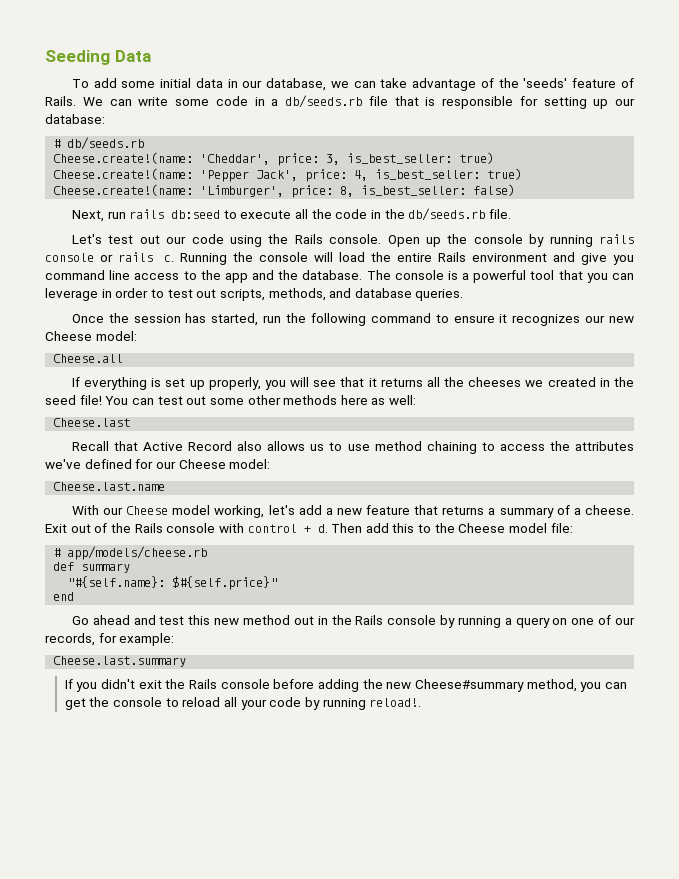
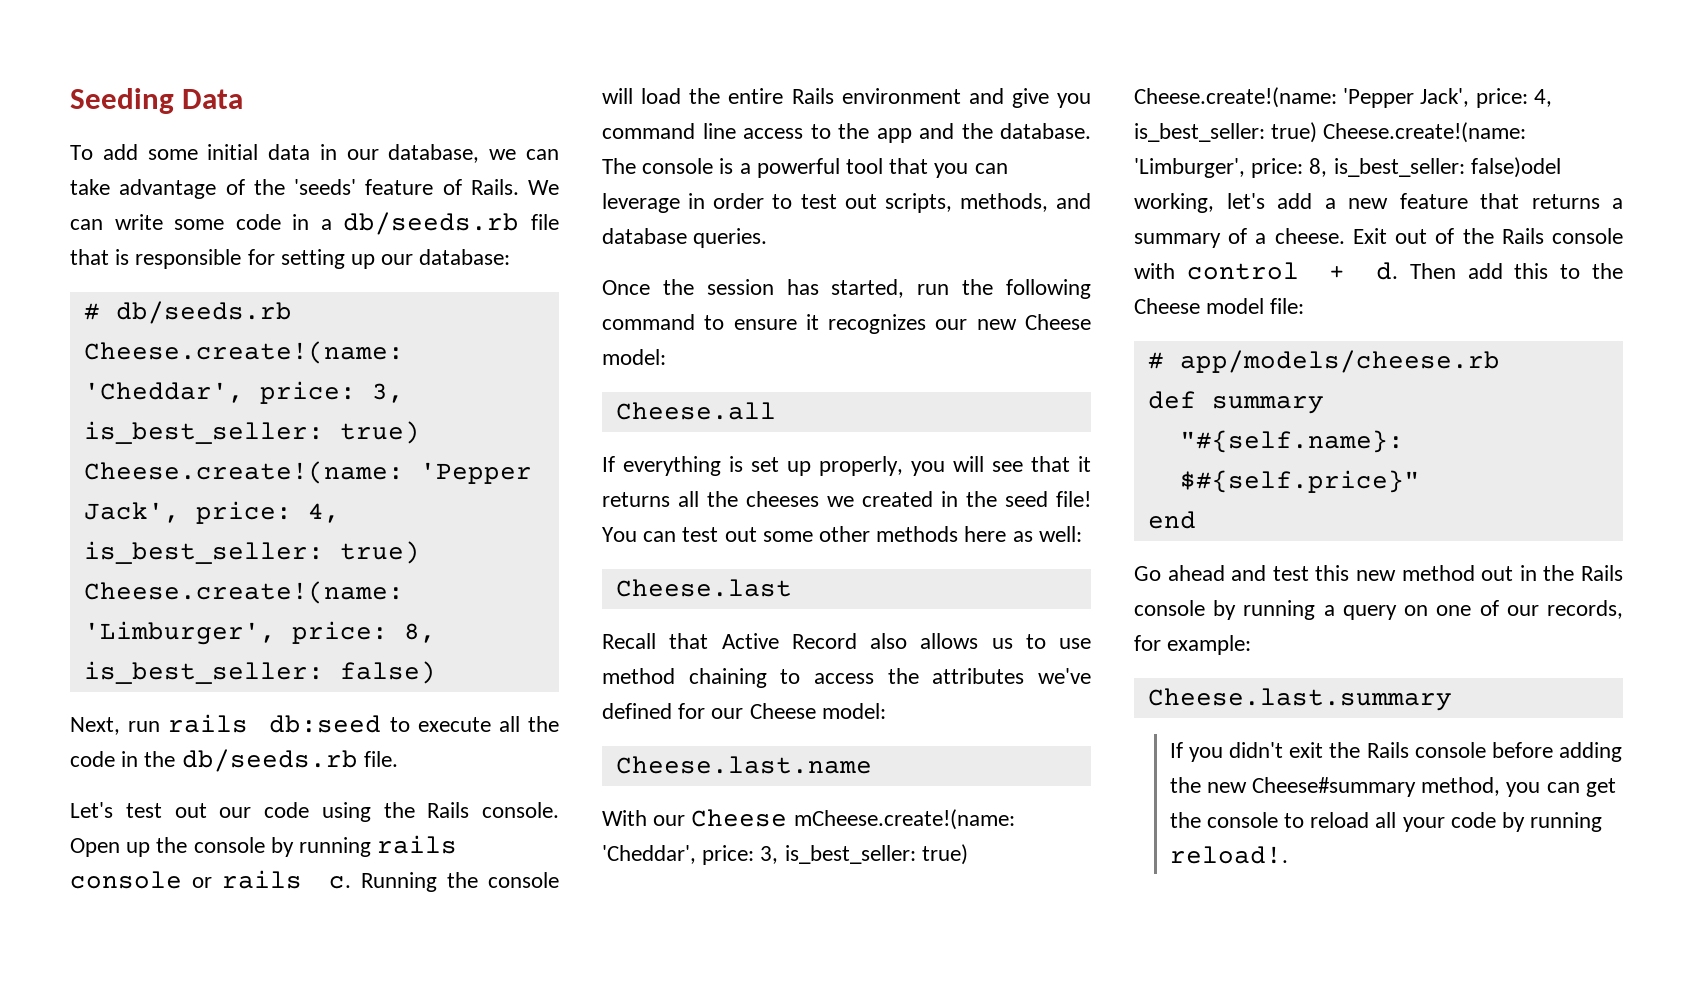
- With our Cheese model working, let's add a new feature that returns a summary of a cheese.
+ With our Cheese mCheese.create!(name: 'Cheddar', price: 3, is_best_seller: true) Cheese.create!(name: 'Pepper Jack', price: 4, is_best_seller: true) Cheese.create!(name: 'Limburger', price: 8, is_best_seller: false)odel working, let's add a new feature that returns a summary of a cheese.

